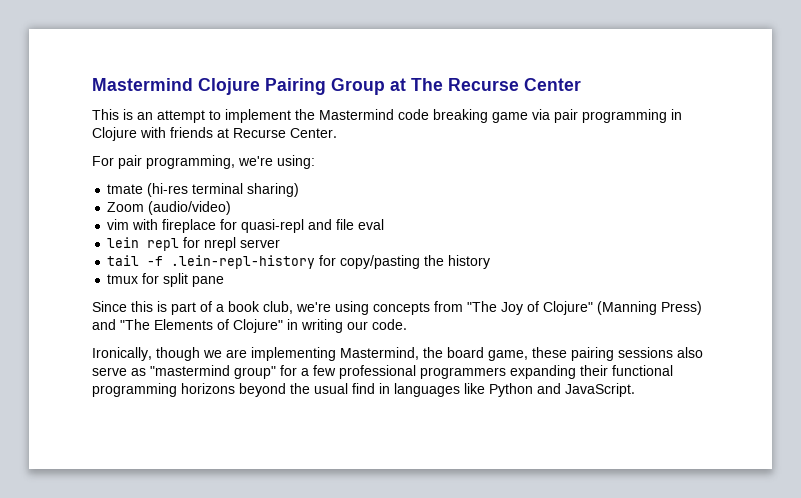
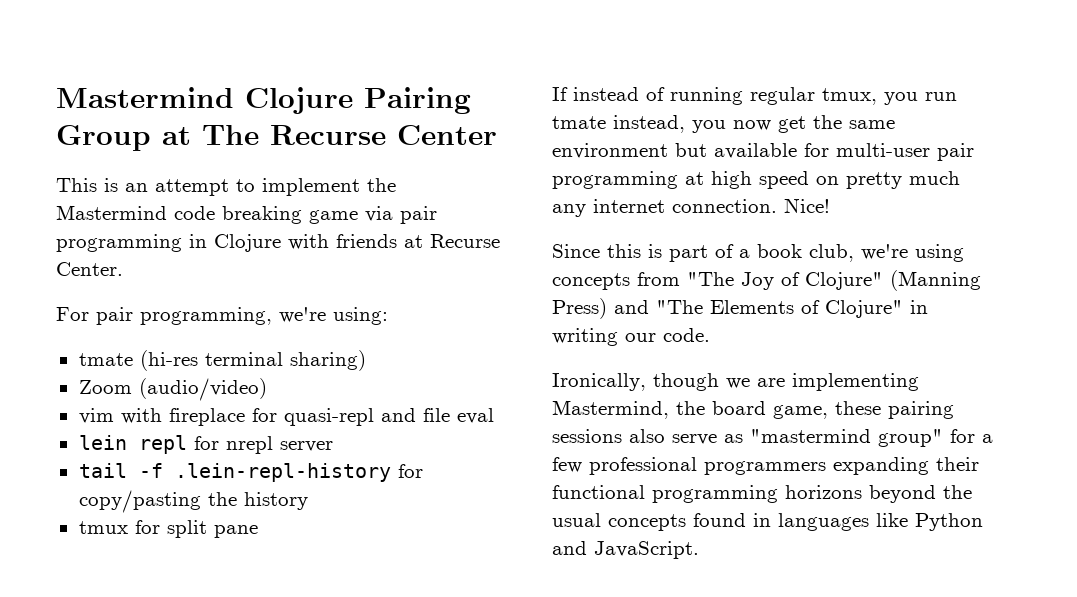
+ If instead of running regular tmux, you run tmate instead, you now get the same environment but available for multi-user pair programming at high speed on pretty much any internet connection. Nice!
- Ironically, though we are implementing Mastermind, the board game, these pairing sessions also serve as "mastermind group" for a few professional programmers expanding their functional programming horizons beyond the usual find in languages like Python and JavaScript.
+ Ironically, though we are implementing Mastermind, the board game, these pairing sessions also serve as "mastermind group" for a few professional programmers expanding their functional programming horizons beyond the usual concepts found in languages like Python and JavaScript.

